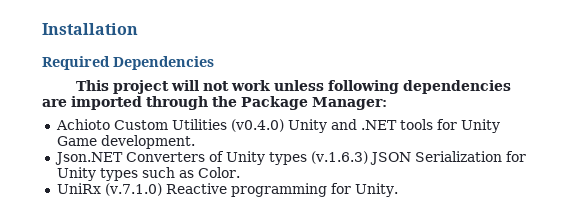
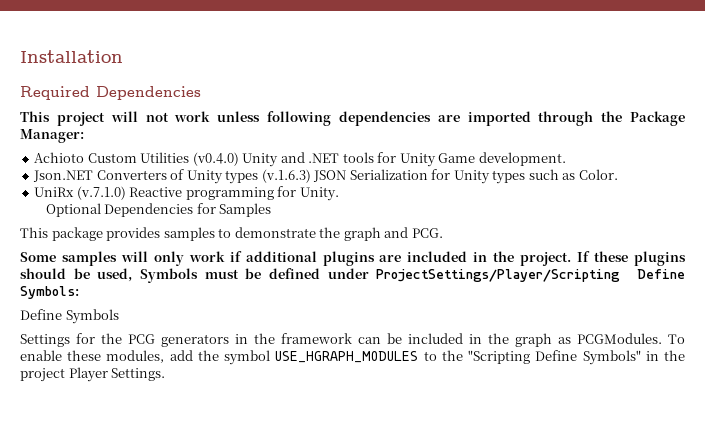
+ Optional Dependencies for Samples
+ This package provides samples to demonstrate the graph and PCG.
+ Some samples will only work if additional plugins are included in the project. If these plugins should be used, Symbols must be defined under ProjectSettings/Player/Scripting Define Symbols:
+ Define Symbols
+ Settings for the PCG generators in the framework can be included in the graph as PCGModules. To enable these modules, add the symbol USE_HGRAPH_MODULES to the "Scripting Define Symbols" in the project Player Settings.

